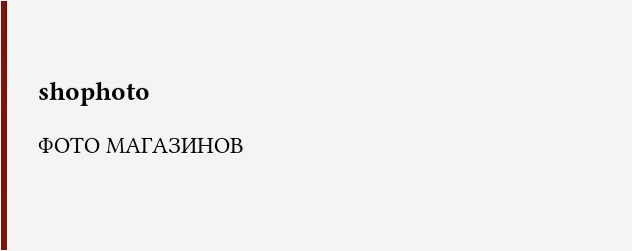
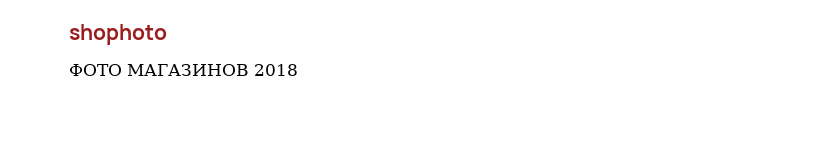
- ФОТО МАГАЗИНОВ
+ ФОТО МАГАЗИНОВ 2018

